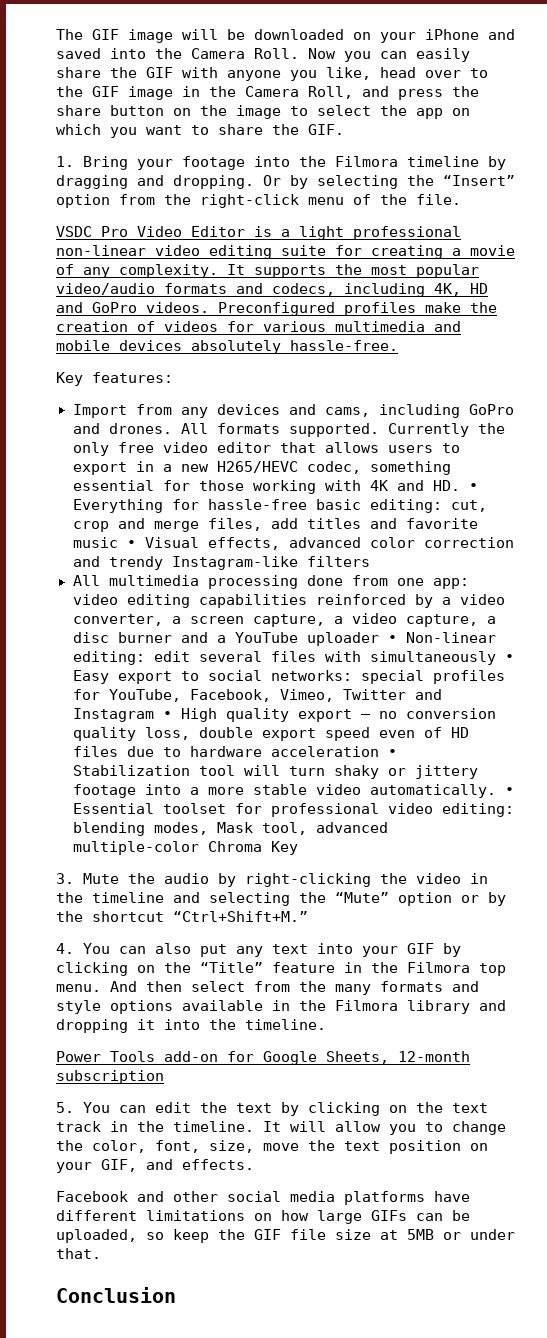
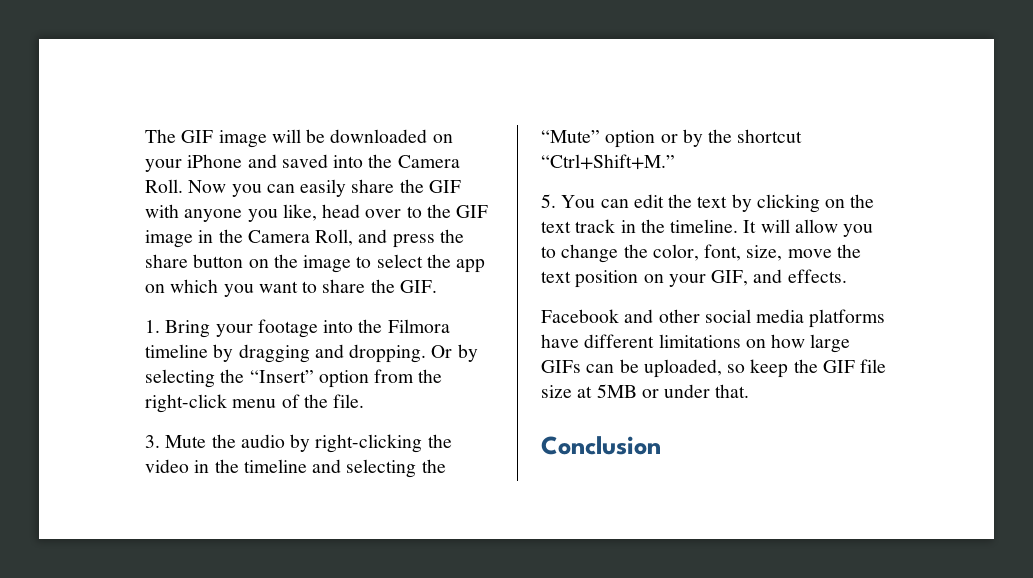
- VSDC Pro Video Editor is a light professional non-linear video editing suite for creating a movie of any complexity. It supports the most popular video/audio formats and codecs, including 4K, HD and GoPro videos. Preconfigured profiles make the creation of videos for various multimedia and mobile devices absolutely hassle-free.
- Key features:
- Import from any devices and cams, including GoPro and drones. All formats supported. Сurrently the only free video editor that allows users to export in a new H265/HEVC codec, something essential for those working with 4K and HD. • Everything for hassle-free basic editing: cut, crop and merge files, add titles and favorite music • Visual effects, advanced color correction and trendy Instagram-like filters
- All multimedia processing done from one app: video editing capabilities reinforced by a video converter, a screen capture, a video capture, a disc burner and a YouTube uploader • Non-linear editing: edit several files with simultaneously • Easy export to social networks: special profiles for YouTube, Facebook, Vimeo, Twitter and Instagram • High quality export – no conversion quality loss, double export speed even of HD files due to hardware acceleration • Stabilization tool will turn shaky or jittery footage into a more stable video automatically. • Essential toolset for professional video editing: blending modes, Mask tool, advanced multiple-color Chroma Key
- 4. You can also put any text into your GIF by clicking on the “Title” feature in the Filmora top menu. And then select from the many formats and style options available in the Filmora library and dropping it into the timeline.
- Power Tools add-on for Google Sheets, 12-month subscription

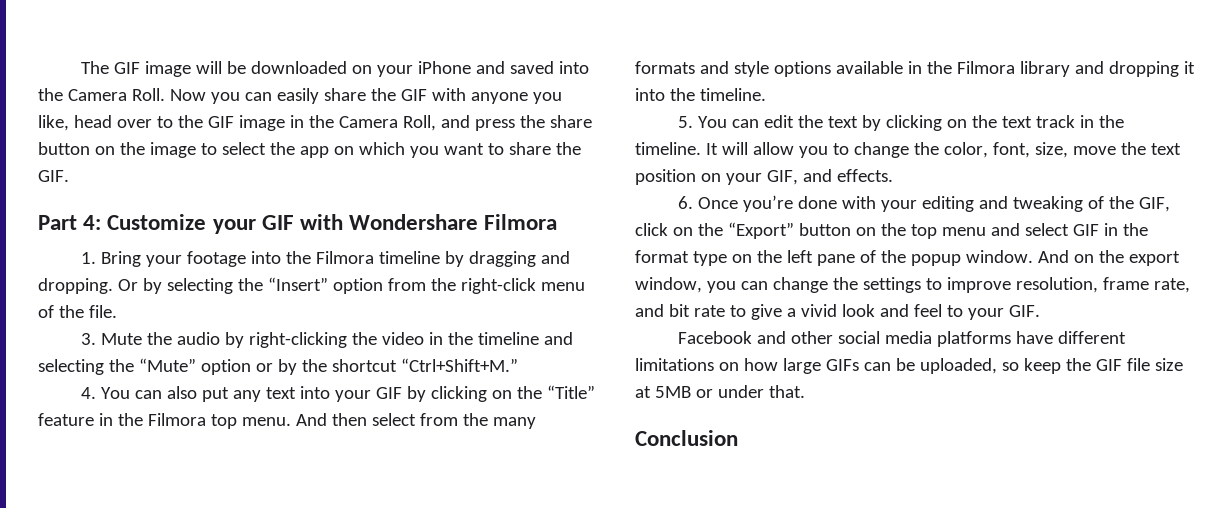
+ Part 4: Customize your GIF with Wondershare Filmora
+ 4. You can also put any text into your GIF by clicking on the “Title” feature in the Filmora top menu. And then select from the many formats and style options available in the Filmora library and dropping it into the timeline.
+ 6. Once you’re done with your editing and tweaking of the GIF, click on the “Export” button on the top menu and select GIF in the format type on the left pane of the popup window. And on the export window, you can change the settings to improve resolution, frame rate, and bit rate to give a vivid look and feel to your GIF.

